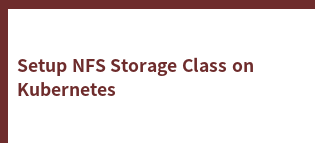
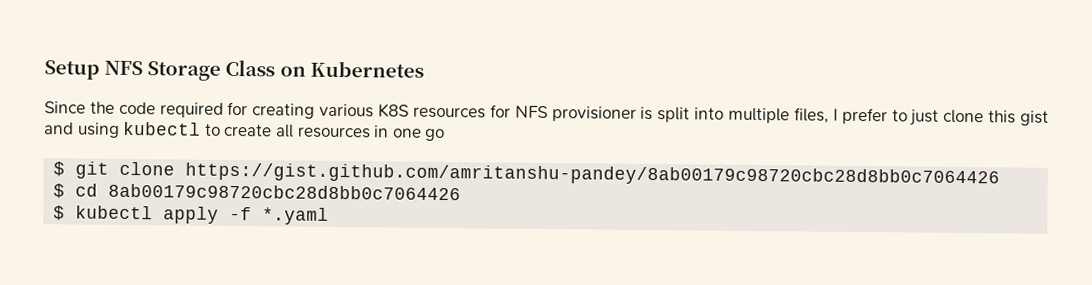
+ Since the code required for creating various K8S resources for NFS provisioner is split into multiple files, I prefer to just clone this gist and using kubectl to create all resources in one go
+ $ git clone https://gist.github.com/amritanshu-pandey/8ab00179c98720cbc28d8bb0c7064426
+ $ cd 8ab00179c98720cbc28d8bb0c7064426
+ $ kubectl apply -f *.yaml

